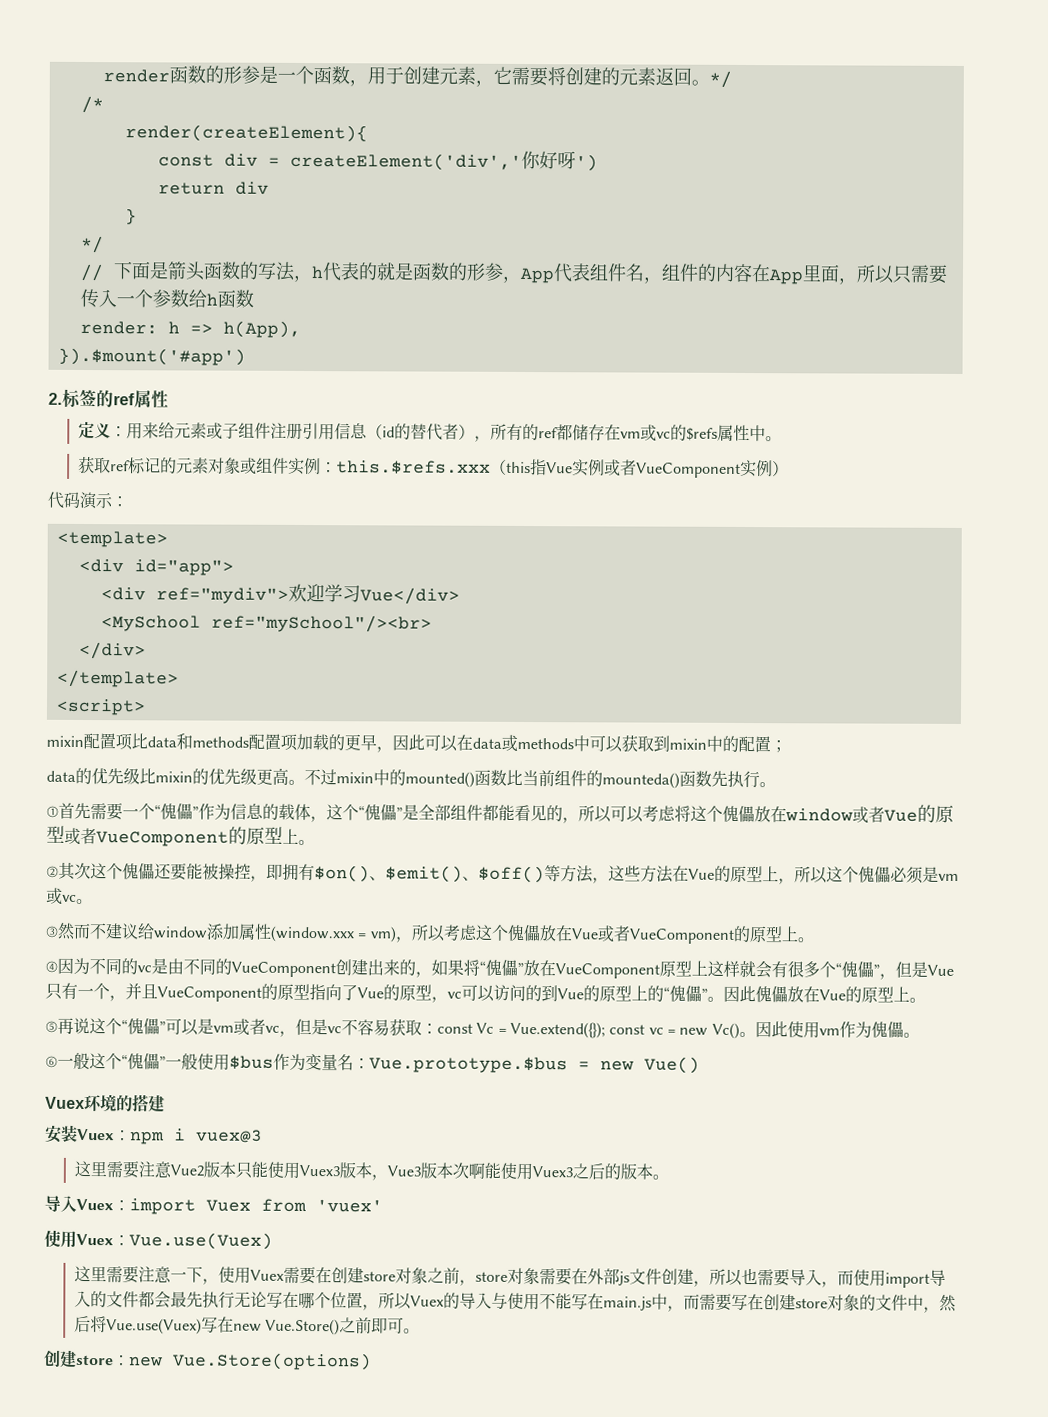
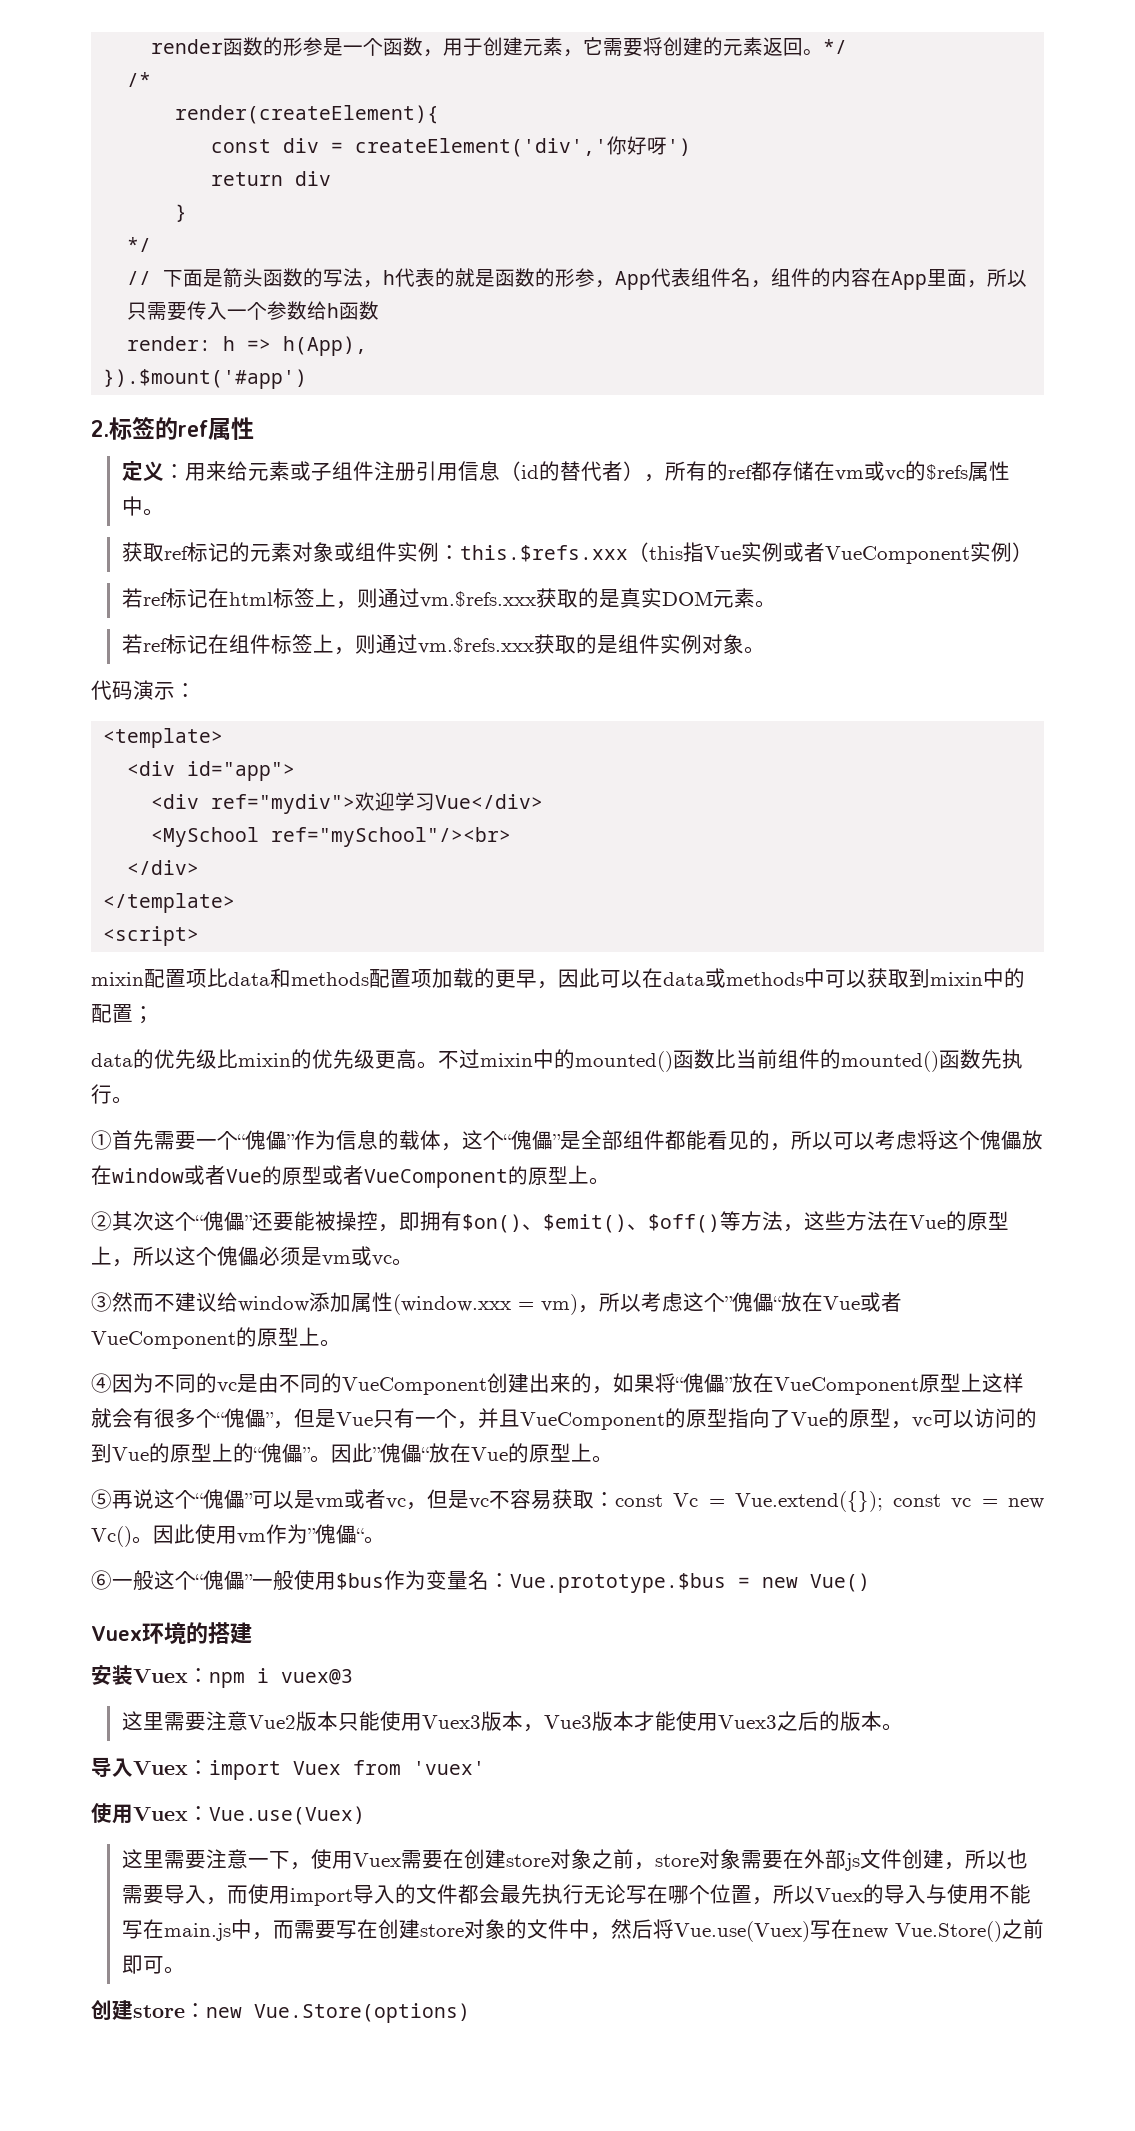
- 定义：用来给元素或子组件注册引用信息（id的替代者），所有的ref都储存在vm或vc的$refs属性中。
+ 定义：用来给元素或子组件注册引用信息（id的替代者），所有的ref都存储在vm或vc的$refs属性中。
+ 若ref标记在html标签上，则通过vm.$refs.xxx获取的是真实DOM元素。
+ 若ref标记在组件标签上，则通过vm.$refs.xxx获取的是组件实例对象。
- 不过mixin中的mounted()函数比当前组件的mounteda()函数先执行。
+ 不过mixin中的mounted()函数比当前组件的mounted()函数先执行。
- ②其次这个傀儡还要能被操控，即拥有$on()、$emit()、$off()等方法，这些方法在Vue的原型上，所以这个傀儡必须是vm或vc。
+ ②其次这个“傀儡”还要能被操控，即拥有$on()、$emit()、$off()等方法，这些方法在Vue的原型上，所以这个傀儡必须是vm或vc。
- ③然而不建议给window添加属性(window.xxx = vm)，所以考虑这个傀儡放在Vue或者VueComponent的原型上。
+ ③然而不建议给window添加属性(window.xxx = vm)，所以考虑这个”傀儡“放在Vue或者VueComponent的原型上。
- 因此傀儡放在Vue的原型上。
+ 因此”傀儡“放在Vue的原型上。
- 因此使用vm作为傀儡。
+ 因此使用vm作为”傀儡“。
- 这里需要注意Vue2版本只能使用Vuex3版本，Vue3版本次啊能使用Vuex3之后的版本。
+ 这里需要注意Vue2版本只能使用Vuex3版本，Vue3版本才能使用Vuex3之后的版本。

